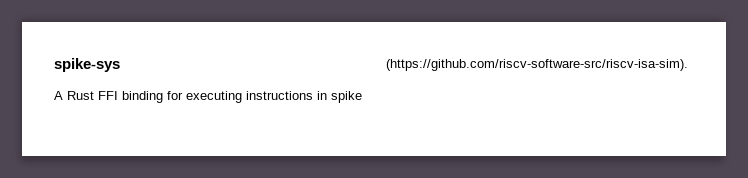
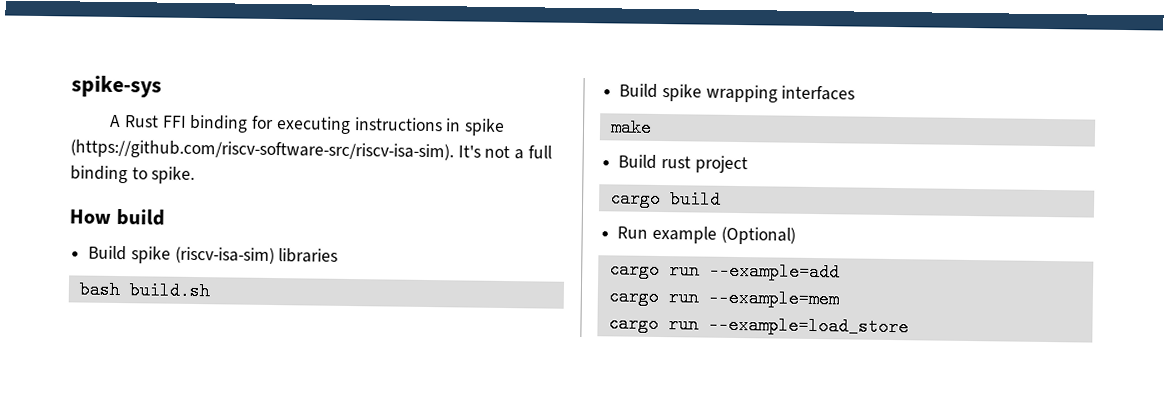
- A Rust FFI binding for executing instructions in spike (https://github.com/riscv-software-src/riscv-isa-sim).
+ A Rust FFI binding for executing instructions in spike (https://github.com/riscv-software-src/riscv-isa-sim). It's not a full binding to spike.
+ How build
+ Build spike (riscv-isa-sim) libraries
+ bash build.sh
+ Build spike wrapping interfaces
+ make
+ Build rust project
+ cargo build
+ Run example (Optional)
+ cargo run --example=add
+ cargo run --example=mem
+ cargo run --example=load_store

